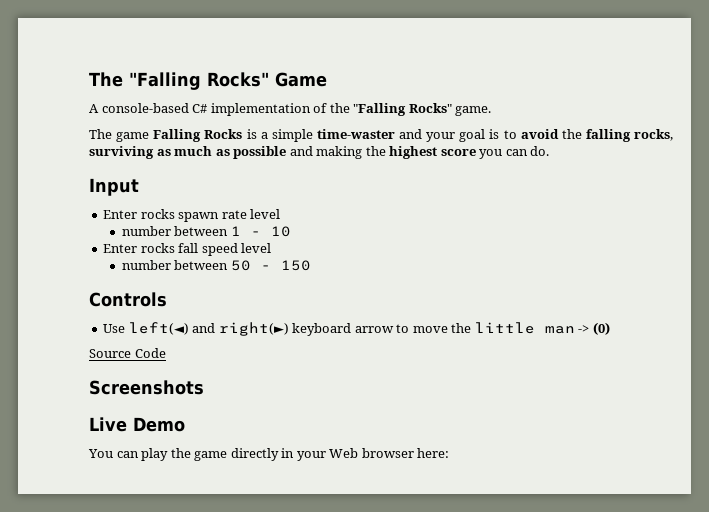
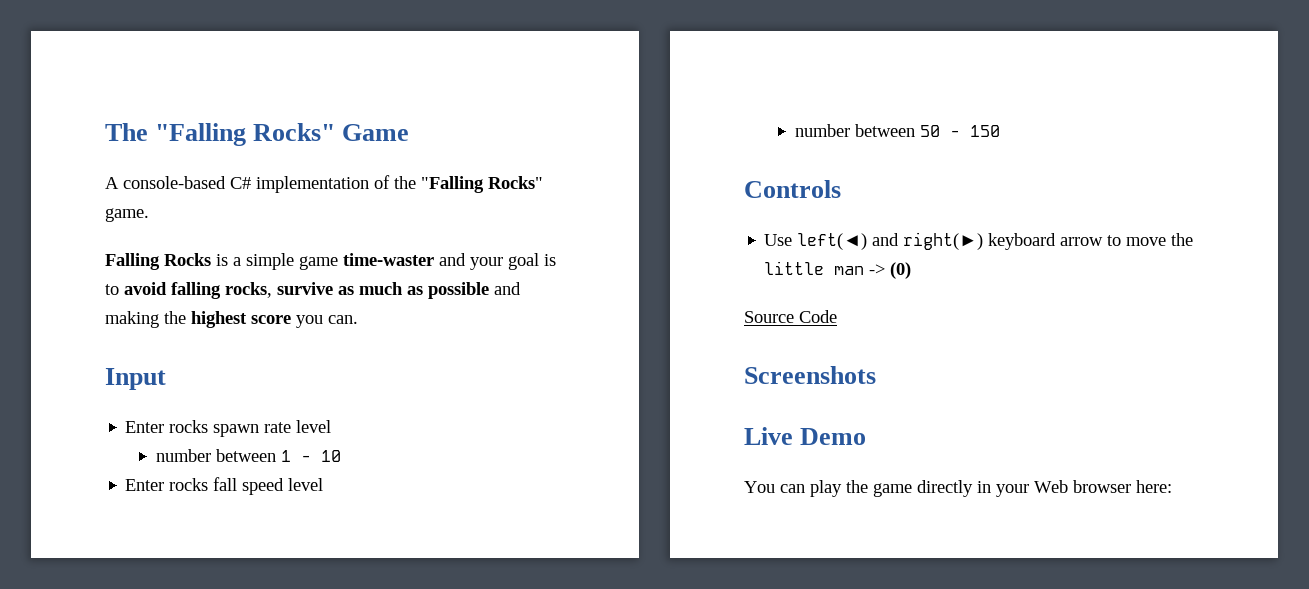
- The game Falling Rocks is a simple time-waster and your goal is to avoid the falling rocks, surviving as much as possible and making the highest score you can do.
+ Falling Rocks is a simple game time-waster and your goal is to avoid falling rocks, survive as much as possible and making the highest score you can.

